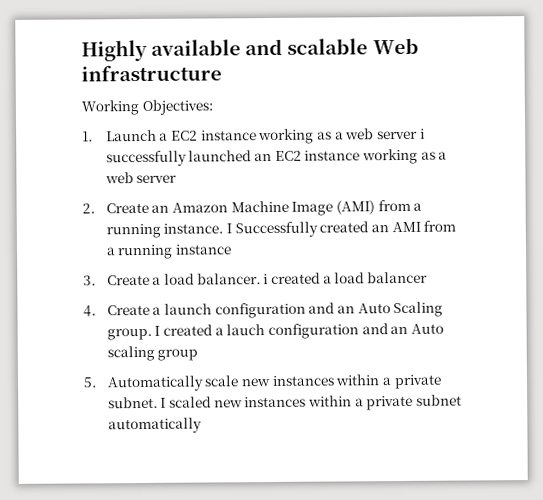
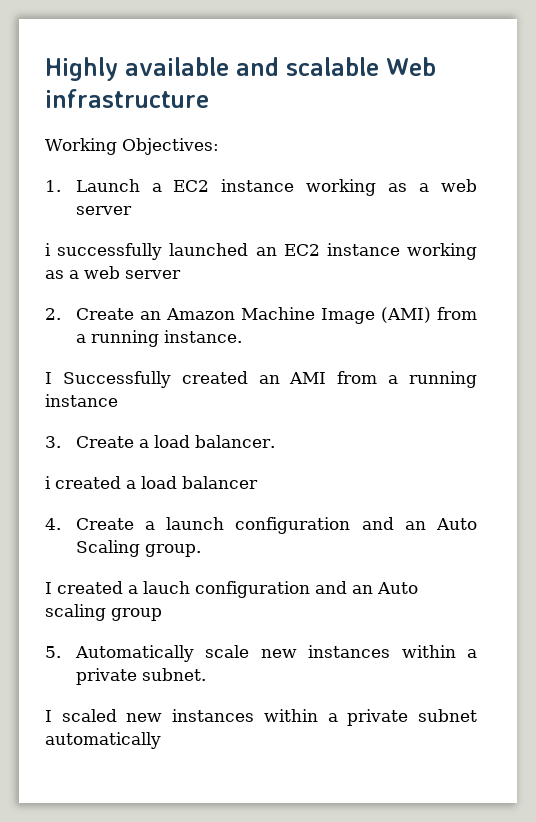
- 1. Launch a EC2 instance working as a web server i successfully launched an EC2 instance working as a web server
+ 1. Launch a EC2 instance working as a web server
+ i successfully launched an EC2 instance working as a web server
- 2. Create an Amazon Machine Image (AMI) from a running instance. I Successfully created an AMI from a running instance
+ 2. Create an Amazon Machine Image (AMI) from a running instance.
+ I Successfully created an AMI from a running instance
- 3. Create a load balancer. i created a load balancer
+ 3. Create a load balancer.
+ i created a load balancer
- 4. Create a launch configuration and an Auto Scaling group. I created a lauch configuration and an Auto scaling group
+ 4. Create a launch configuration and an Auto Scaling group.
+ I created a lauch configuration and an Auto scaling group
- 5. Automatically scale new instances within a private subnet. I scaled new instances within a private subnet automatically
+ 5. Automatically scale new instances within a private subnet.
+ I scaled new instances within a private subnet automatically

